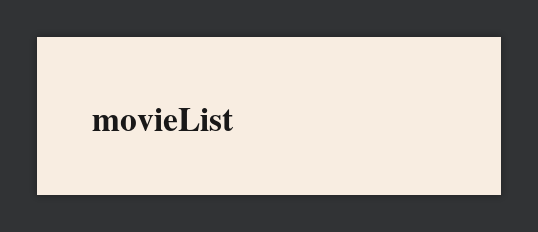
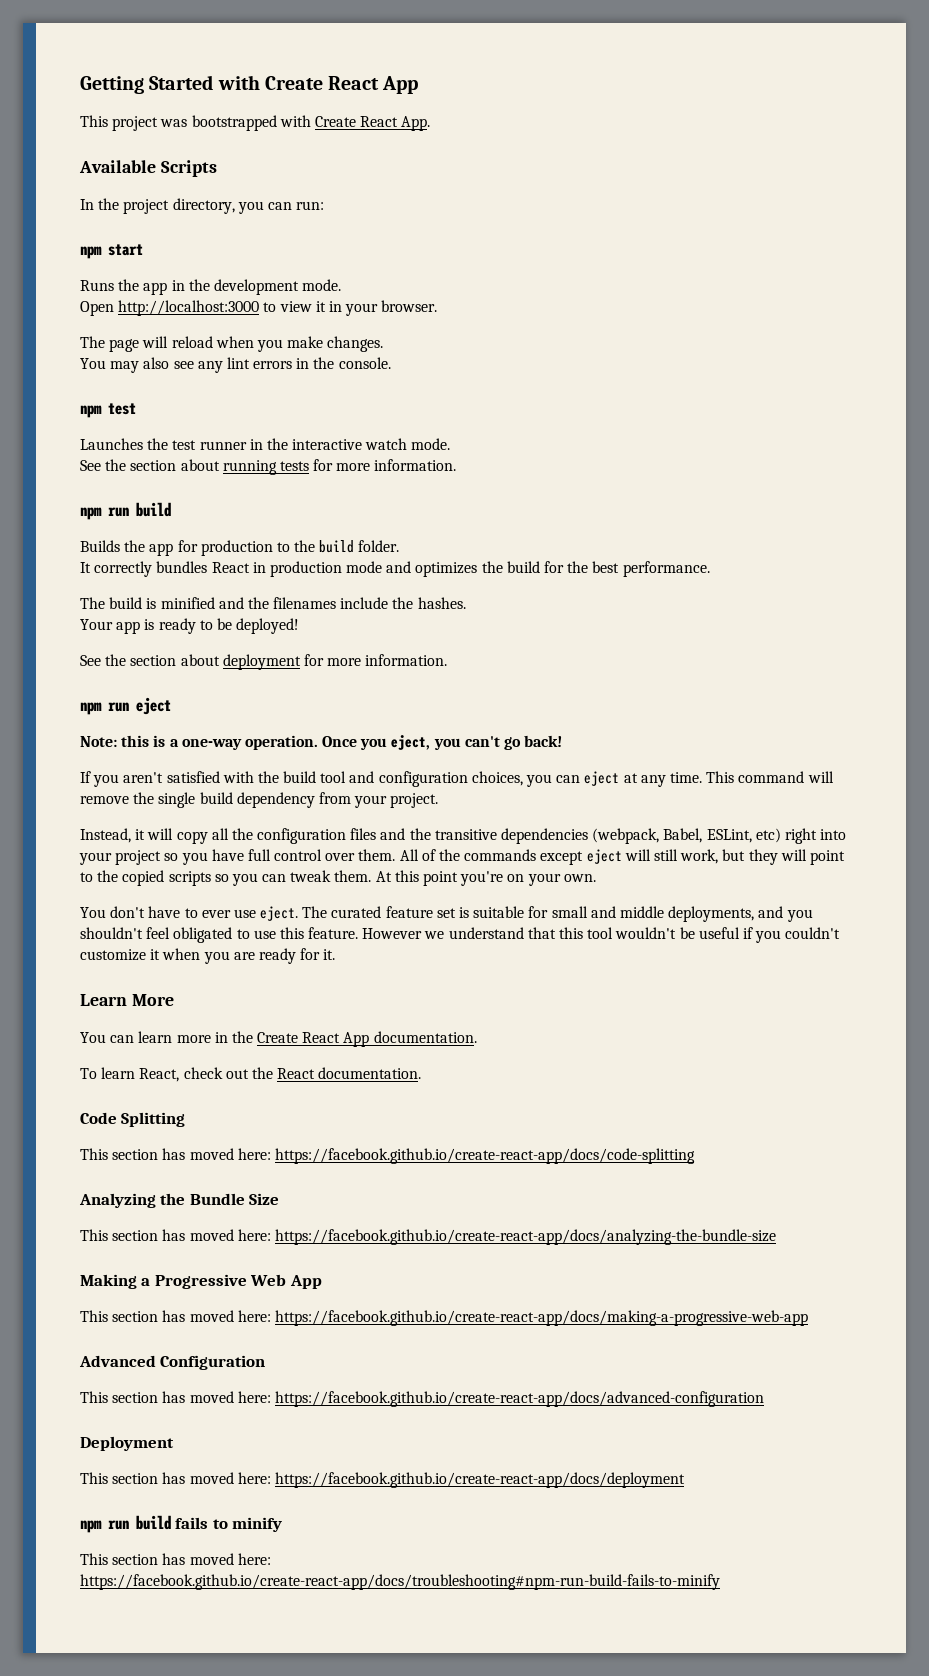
- movieList
+ Getting Started with Create React App
+ This project was bootstrapped with Create React App.
+ Available Scripts
+ In the project directory, you can run:
+ npm start
+ Runs the app in the development mode.
+ Open http://localhost:3000 to view it in your browser.
+ The page will reload when you make changes.
+ You may also see any lint errors in the console.
+ npm test
+ Launches the test runner in the interactive watch mode.
+ See the section about running tests for more information.
+ npm run build
+ Builds the app for production to the build folder.
+ It correctly bundles React in production mode and optimizes the build for the best performance.
+ The build is minified and the filenames include the hashes.
+ Your app is ready to be deployed!
+ See the section about deployment for more information.
+ npm run eject
+ Note: this is a one-way operation. Once you eject, you can't go back!
+ If you aren't satisfied with the build tool and configuration choices, you can eject at any time. This command will remove the single build dependency from your project.
+ Instead, it will copy all the configuration files and the transitive dependencies (webpack, Babel, ESLint, etc) right into your project so you have full control over them. All of the commands except eject will still work, but they will point to the copied scripts so you can tweak them. At this point you're on your own.
+ You don't have to ever use eject. The curated feature set is suitable for small and middle deployments, and you shouldn't feel obligated to use this feature. However we understand that this tool wouldn't be useful if you couldn't customize it when you are ready for it.
+ Learn More
+ You can learn more in the Create React App documentation.
+ To learn React, check out the React documentation.
+ Code Splitting
+ This section has moved here: https://facebook.github.io/create-react-app/docs/code-splitting
+ Analyzing the Bundle Size
+ This section has moved here: https://facebook.github.io/create-react-app/docs/analyzing-the-bundle-size
+ Making a Progressive Web App
+ This section has moved here: https://facebook.github.io/create-react-app/docs/making-a-progressive-web-app
+ Advanced Configuration
+ This section has moved here: https://facebook.github.io/create-react-app/docs/advanced-configuration
+ Deployment
+ This section has moved here: https://facebook.github.io/create-react-app/docs/deployment
+ npm run build fails to minify
+ This section has moved here: https://facebook.github.io/create-react-app/docs/troubleshooting#npm-run-build-fails-to-minify

